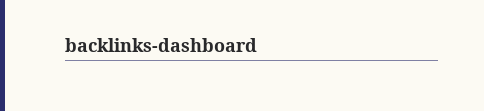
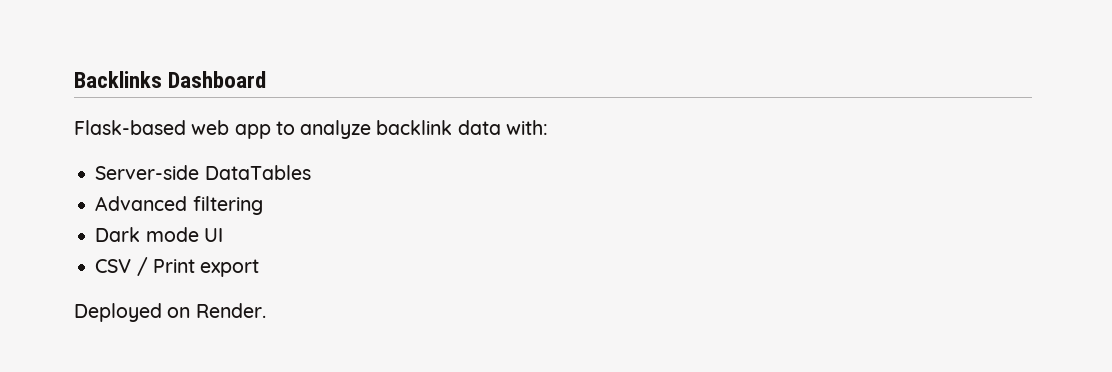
- backlinks-dashboard
+ Backlinks Dashboard
+ Flask-based web app to analyze backlink data with:
+ Server-side DataTables
+ Advanced filtering
+ Dark mode UI
+ CSV / Print export
+ Deployed on Render.

